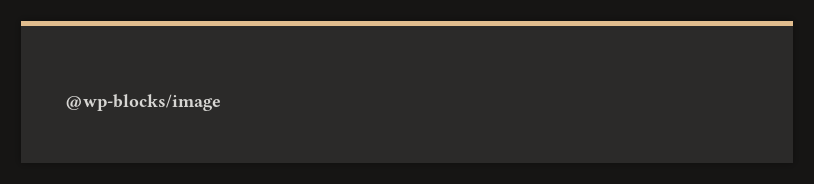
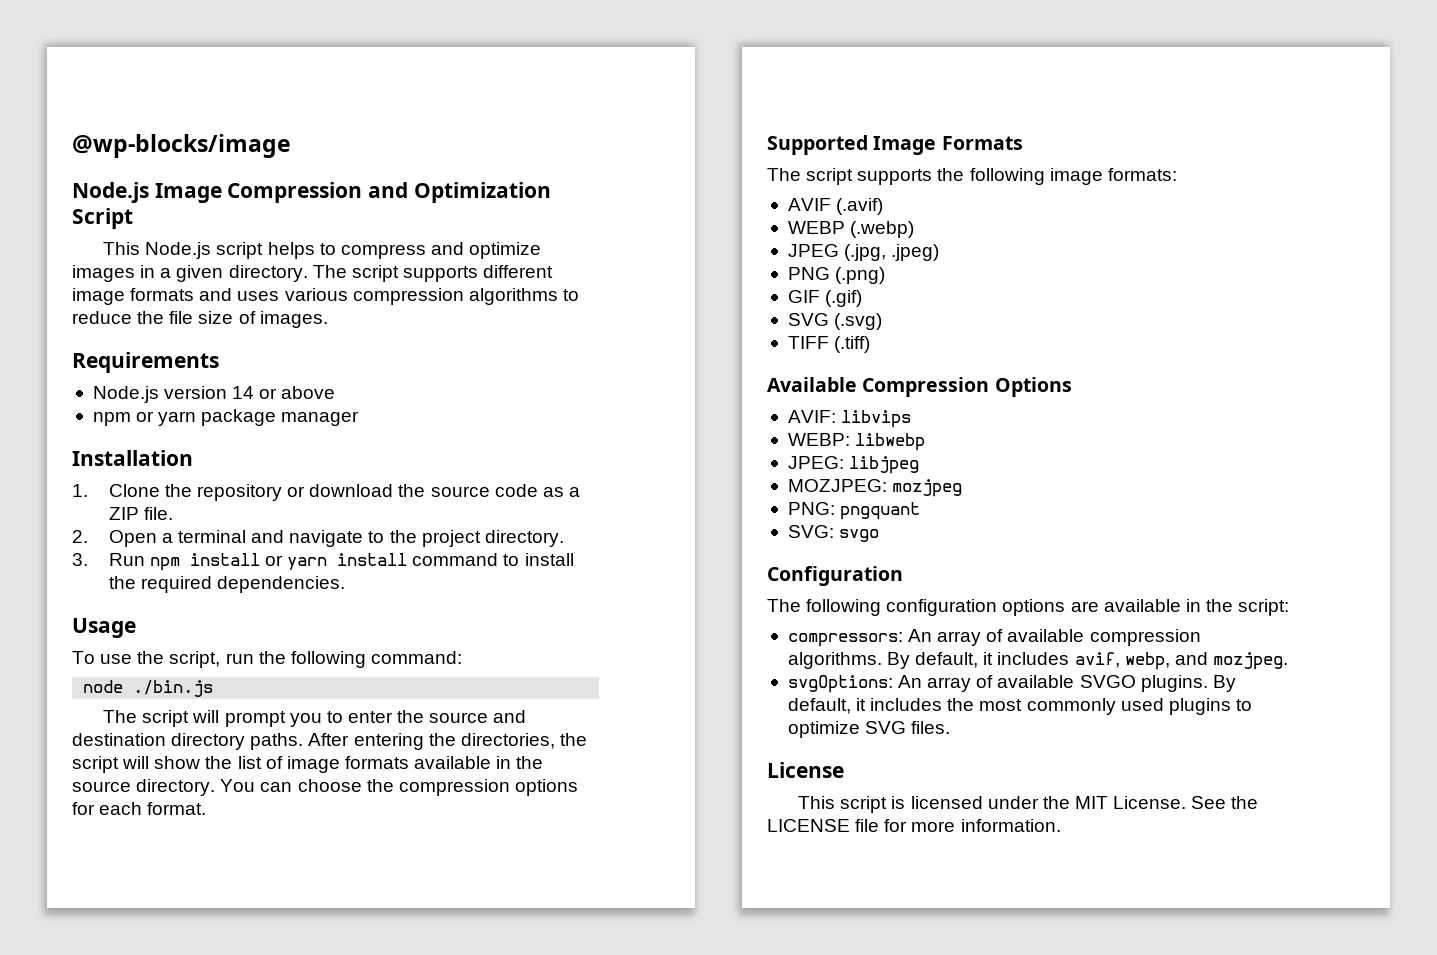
+ Node.js Image Compression and Optimization Script
+ This Node.js script helps to compress and optimize images in a given directory. The script supports different image formats and uses various compression algorithms to reduce the file size of images.
+ Requirements
+ Node.js version 14 or above
+ npm or yarn package manager
+ Installation
+ 1. Clone the repository or download the source code as a ZIP file.
+ 2. Open a terminal and navigate to the project directory.
+ 3. Run npm install or yarn install command to install the required dependencies.
+ Usage
+ To use the script, run the following command:
+ node ./bin.js
+ The script will prompt you to enter the source and destination directory paths. After entering the directories, the script will show the list of image formats available in the source directory. You can choose the compression options for each format.
+ Supported Image Formats
+ The script supports the following image formats:
+ AVIF (.avif)
+ WEBP (.webp)
+ JPEG (.jpg, .jpeg)
+ PNG (.png)
+ GIF (.gif)
+ SVG (.svg)
+ TIFF (.tiff)
+ Available Compression Options
+ AVIF: libvips
+ WEBP: libwebp
+ JPEG: libjpeg
+ MOZJPEG: mozjpeg
+ PNG: pngquant
+ SVG: svgo
+ Configuration
+ The following configuration options are available in the script:
+ compressors: An array of available compression algorithms. By default, it includes avif, webp, and mozjpeg.
+ svgOptions: An array of available SVGO plugins. By default, it includes the most commonly used plugins to optimize SVG files.
+ License
+ This script is licensed under the MIT License. See the LICENSE file for more information.

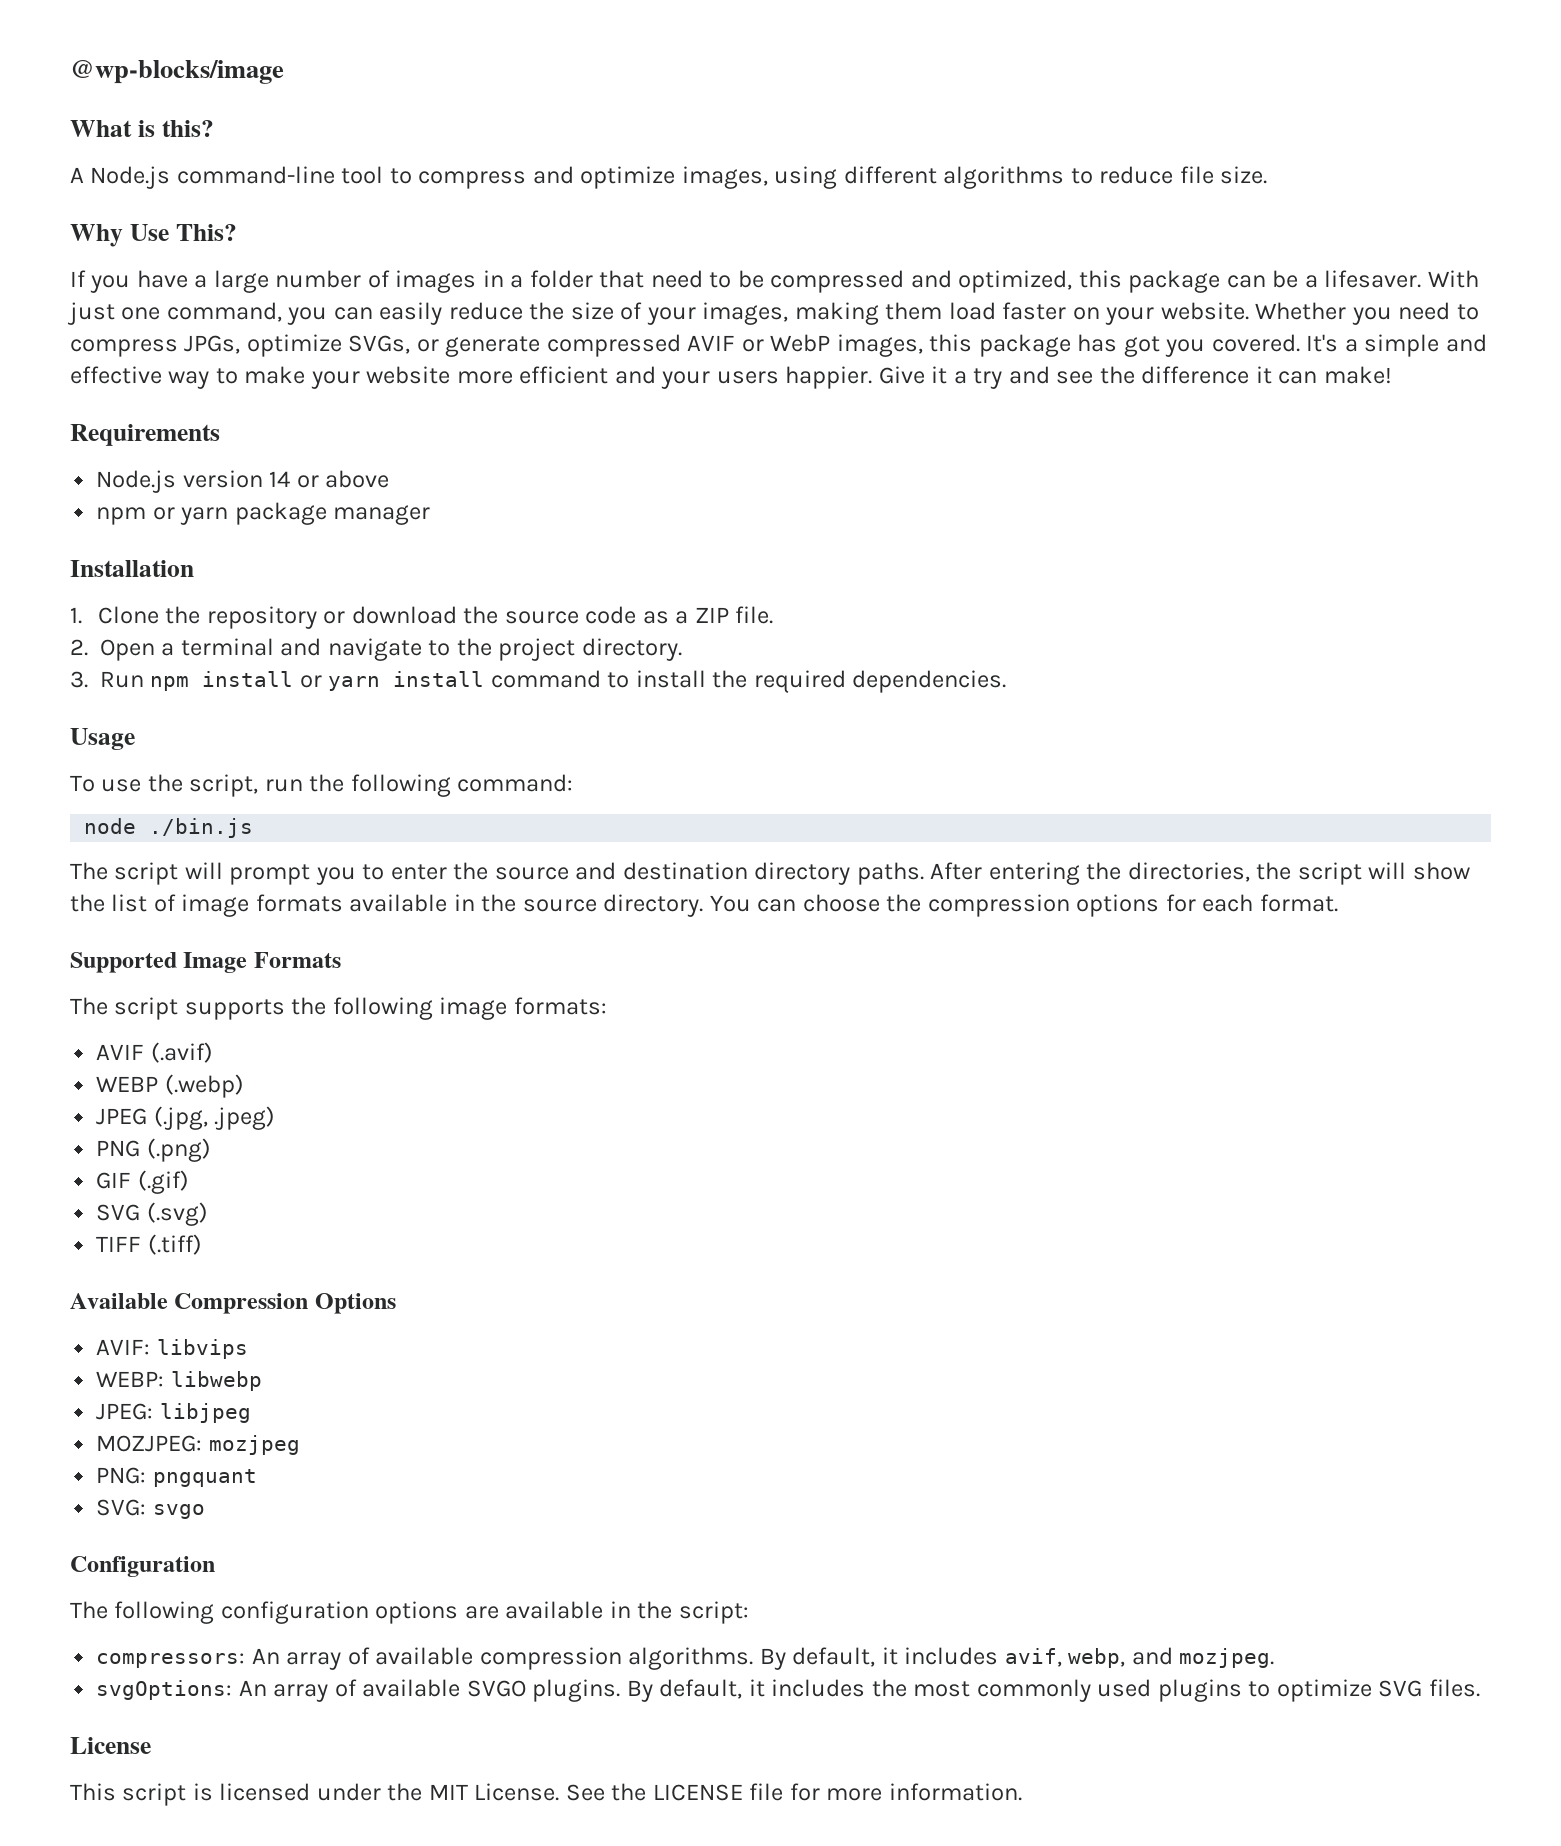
- Node.js Image Compression and Optimization Script
- This Node.js script helps to compress and optimize images in a given directory. The script supports different image formats and uses various compression algorithms to reduce the file size of images.
+ What is this?
+ A Node.js command-line tool to compress and optimize images, using different algorithms to reduce file size.
+ Why Use This?
+ If you have a large number of images in a folder that need to be compressed and optimized, this package can be a lifesaver. With just one command, you can easily reduce the size of your images, making them load faster on your website. Whether you need to compress JPGs, optimize SVGs, or generate compressed AVIF or WebP images, this package has got you covered. It's a simple and effective way to make your website more efficient and your users happier. Give it a try and see the difference it can make!

